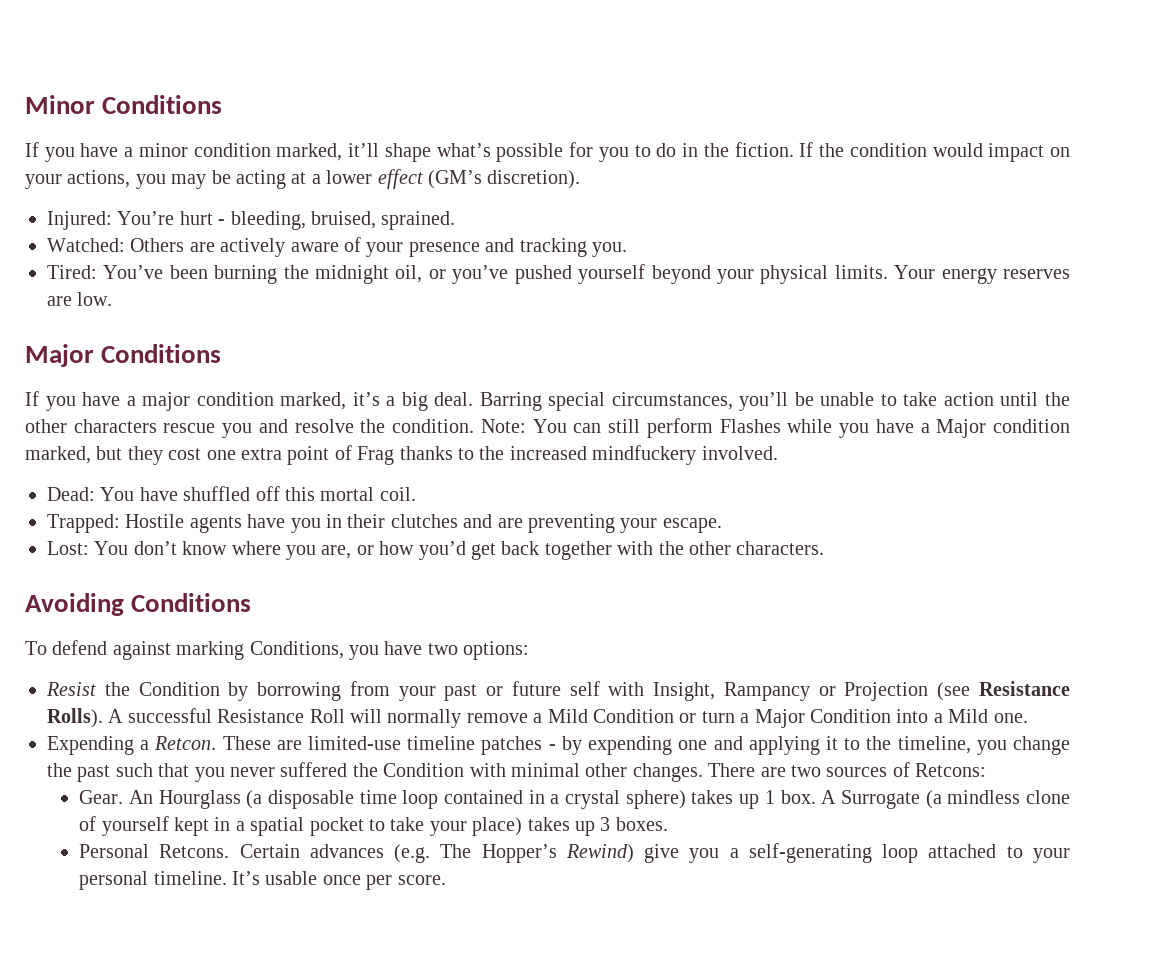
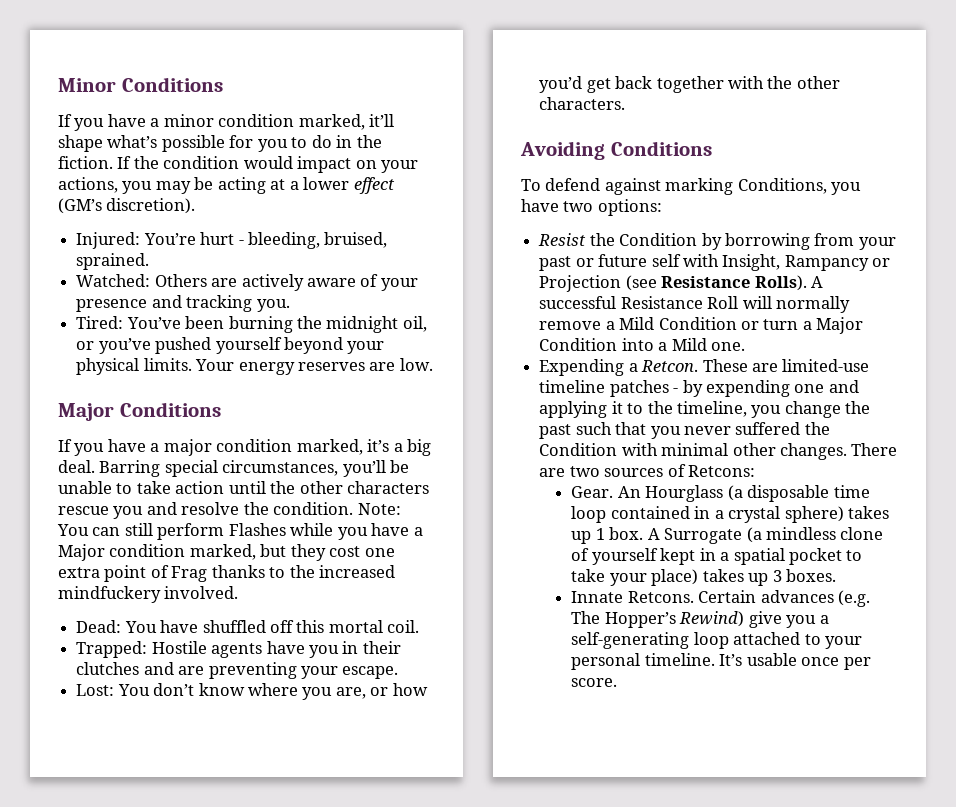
- Personal Retcons.
+ Innate Retcons.

